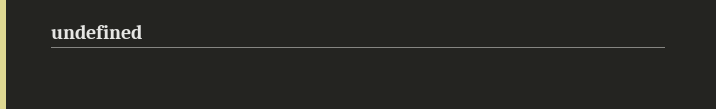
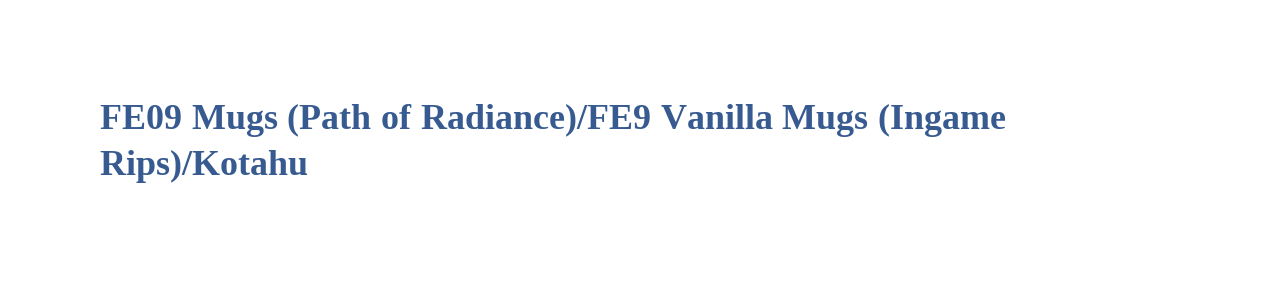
- undefined
+ FE09 Mugs (Path of Radiance)/FE9 Vanilla Mugs (Ingame Rips)/Kotahu

